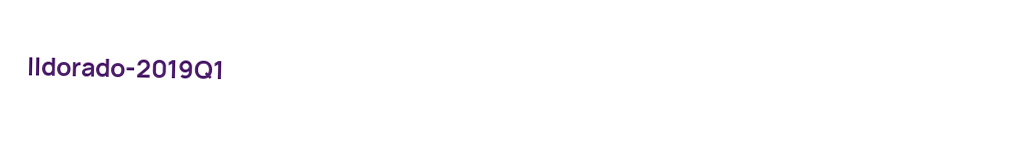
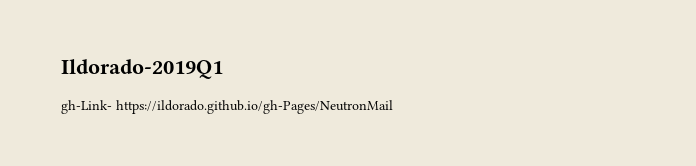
+ gh-Link- https://ildorado.github.io/gh-Pages/NeutronMail

